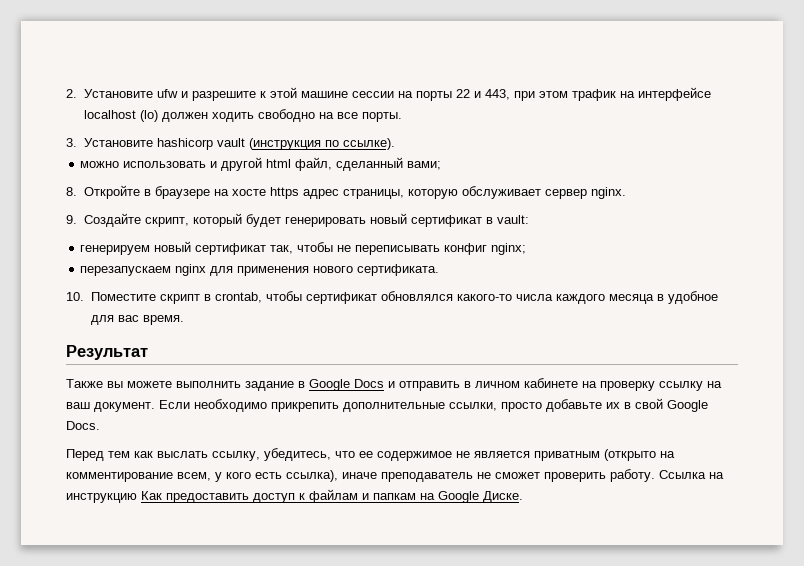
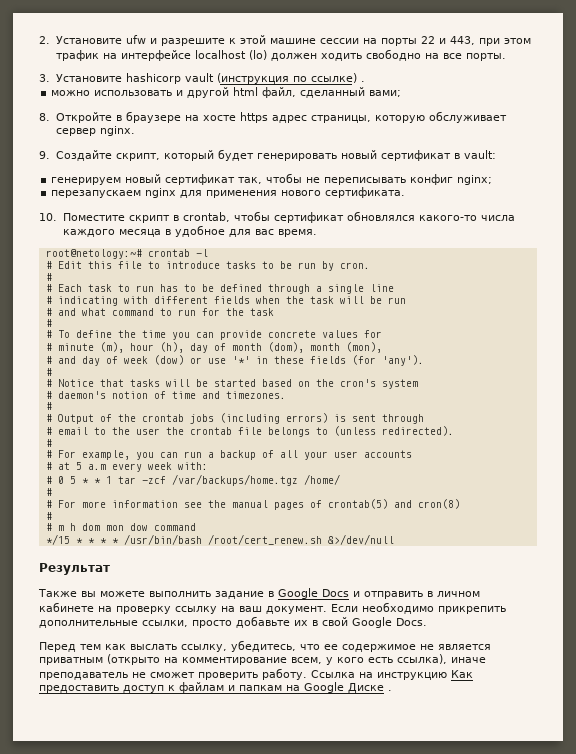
- 3. Установите hashicorp vault (инструкция по ссылке).
+ 3. Установите hashicorp vault (инструкция по ссылке) .
+ root@netology:~# crontab -l
+ # Edit this file to introduce tasks to be run by cron.
+ #
+ # Each task to run has to be defined through a single line
+ # indicating with different fields when the task will be run
+ # and what command to run for the task
+ #
+ # To define the time you can provide concrete values for
+ # minute (m), hour (h), day of month (dom), month (mon),
+ # and day of week (dow) or use '*' in these fields (for 'any').
+ #
+ # Notice that tasks will be started based on the cron's system
+ # daemon's notion of time and timezones.
+ #
+ # Output of the crontab jobs (including errors) is sent through
+ # email to the user the crontab file belongs to (unless redirected).
+ #
+ # For example, you can run a backup of all your user accounts
+ # at 5 a.m every week with:
+ # 0 5 * * 1 tar -zcf /var/backups/home.tgz /home/
+ #
+ # For more information see the manual pages of crontab(5) and cron(8)
+ #
+ # m h dom mon dow command
+ */15 * * * * /usr/bin/bash /root/cert_renew.sh &>/dev/null
- Ссылка на инструкцию Как предоставить доступ к файлам и папкам на Google Диске.
+ Ссылка на инструкцию Как предоставить доступ к файлам и папкам на Google Диске .

